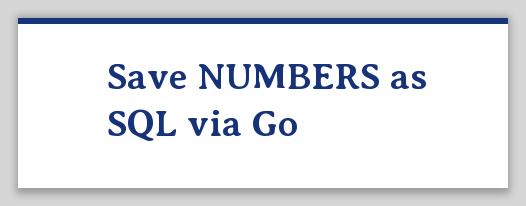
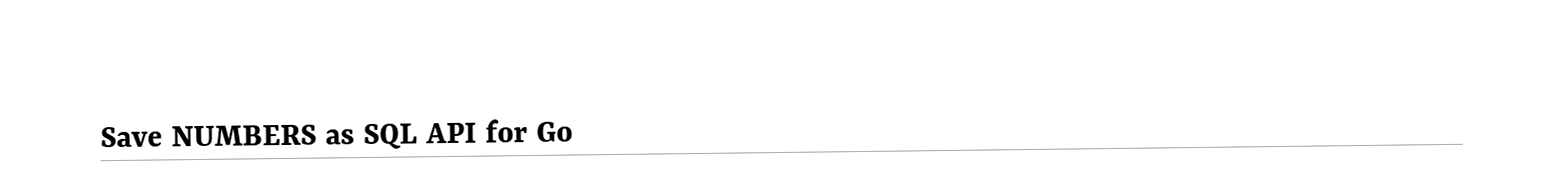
- Save NUMBERS as SQL via Go
+ Save NUMBERS as SQL API for Go

